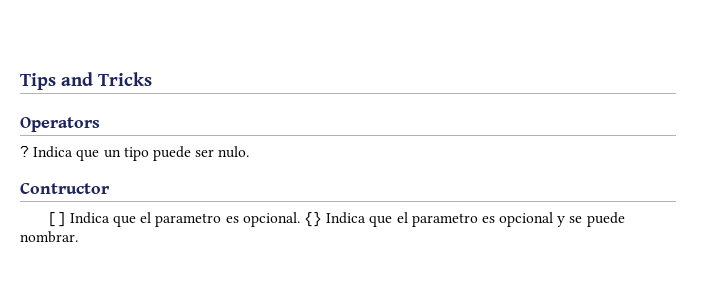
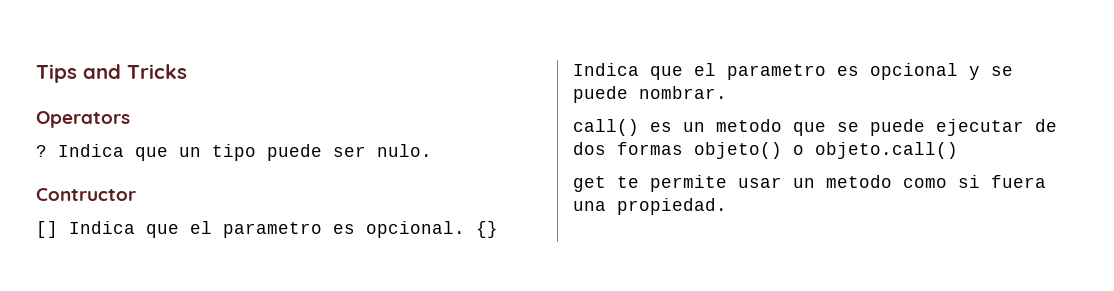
+ call() es un metodo que se puede ejecutar de dos formas objeto() o objeto.call()
+ get te permite usar un metodo como si fuera una propiedad.

